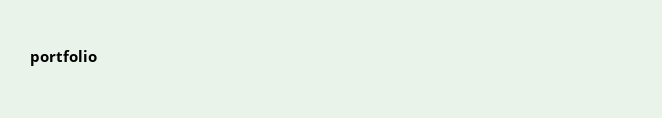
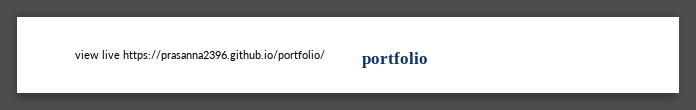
+ view live https://prasanna2396.github.io/portfolio/

